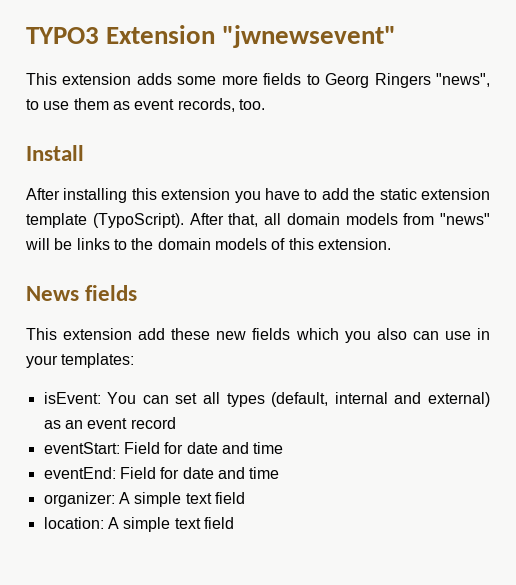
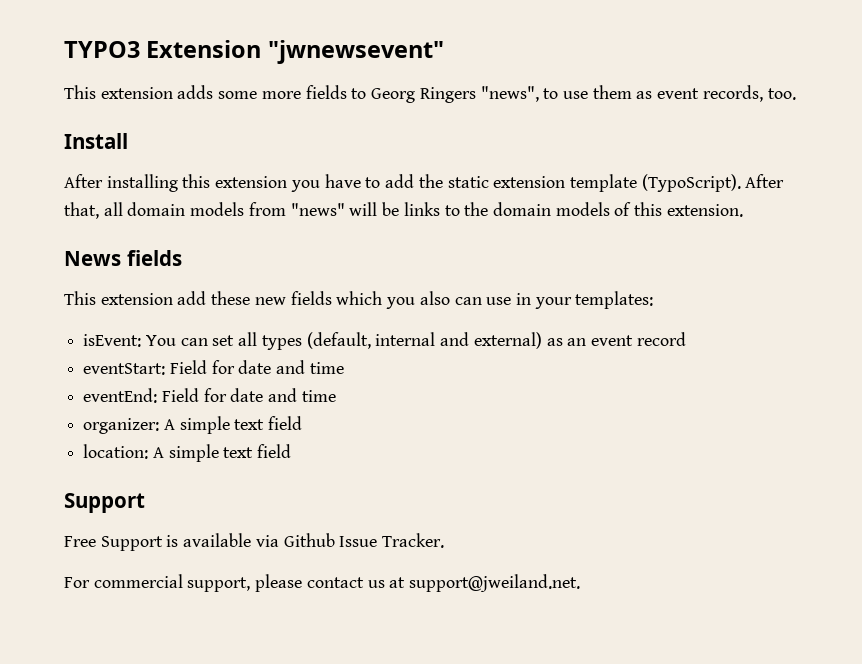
  location: A simple text field
+ Support
+ Free Support is available via Github Issue Tracker.
+ For commercial support, please contact us at support@jweiland.net.

